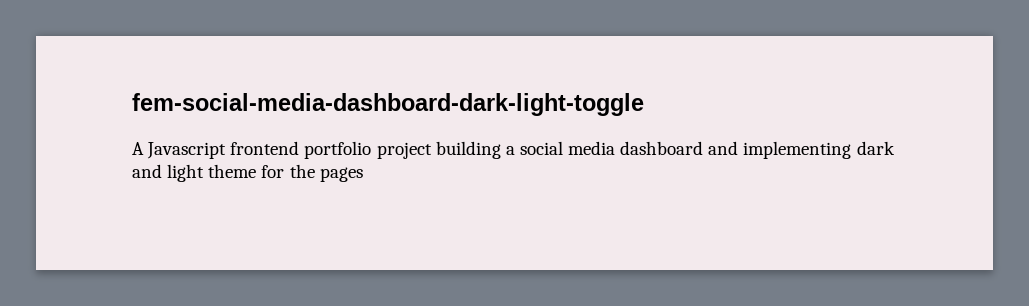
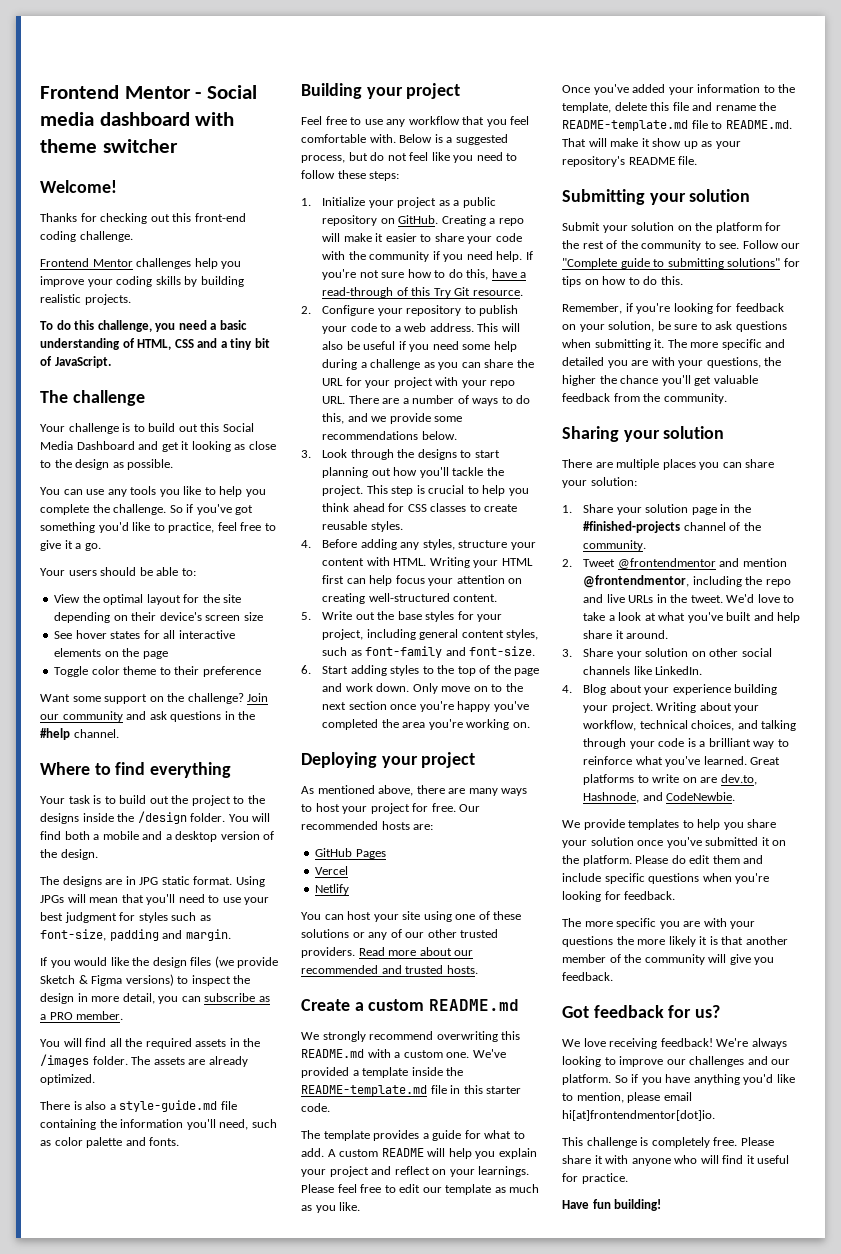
- fem-social-media-dashboard-dark-light-toggle
- A Javascript frontend portfolio project building a social media dashboard and implementing dark and light theme for the pages
+ Frontend Mentor - Social media dashboard with theme switcher
+ Welcome!
+ Thanks for checking out this front-end coding challenge.
+ Frontend Mentor challenges help you improve your coding skills by building realistic projects.
+ To do this challenge, you need a basic understanding of HTML, CSS and a tiny bit of JavaScript.
+ The challenge
+ Your challenge is to build out this Social Media Dashboard and get it looking as close to the design as possible.
+ You can use any tools you like to help you complete the challenge. So if you've got something you'd like to practice, feel free to give it a go.
+ Your users should be able to:
+ View the optimal layout for the site depending on their device's screen size
+ See hover states for all interactive elements on the page
+ Toggle color theme to their preference
+ Want some support on the challenge? Join our community and ask questions in the #help channel.
+ Where to find everything
+ Your task is to build out the project to the designs inside the /design folder. You will find both a mobile and a desktop version of the design.
+ The designs are in JPG static format. Using JPGs will mean that you'll need to use your best judgment for styles such as font-size, padding and margin.
+ If you would like the design files (we provide Sketch & Figma versions) to inspect the design in more detail, you can subscribe as a PRO member.
+ You will find all the required assets in the /images folder. The assets are already optimized.
+ There is also a style-guide.md file containing the information you'll need, such as color palette and fonts.
+ Building your project
+ Feel free to use any workflow that you feel comfortable with. Below is a suggested process, but do not feel like you need to follow these steps:
+ 1. Initialize your project as a public repository on GitHub. Creating a repo will make it easier to share your code with the community if you need help. If you're not sure how to do this, have a read-through of this Try Git resource.
+ 2. Configure your repository to publish your code to a web address. This will also be useful if you need some help during a challenge as you can share the URL for your project with your repo URL. There are a number of ways to do this, and we provide some recommendations below.
+ 3. Look through the designs to start planning out how you'll tackle the project. This step is crucial to help you think ahead for CSS classes to create reusable styles.
+ 4. Before adding any styles, structure your content with HTML. Writing your HTML first can help focus your attention on creating well-structured content.
+ 5. Write out the base styles for your project, including general content styles, such as font-family and font-size.
+ 6. Start adding styles to the top of the page and work down. Only move on to the next section once you're happy you've completed the area you're working on.
+ Deploying your project
+ As mentioned above, there are many ways to host your project for free. Our recommended hosts are:
+ GitHub Pages
+ Vercel
+ Netlify
+ You can host your site using one of these solutions or any of our other trusted providers. Read more about our recommended and trusted hosts.
+ Create a custom README.md
+ We strongly recommend overwriting this README.md with a custom one. We've provided a template inside the README-template.md file in this starter code.
+ The template provides a guide for what to add. A custom README will help you explain your project and reflect on your learnings. Please feel free to edit our template as much as you like.
+ Once you've added your information to the template, delete this file and rename the README-template.md file to README.md. That will make it show up as your repository's README file.
+ Submitting your solution
+ Submit your solution on the platform for the rest of the community to see. Follow our "Complete guide to submitting solutions" for tips on how to do this.
+ Remember, if you're looking for feedback on your solution, be sure to ask questions when submitting it. The more specific and detailed you are with your questions, the higher the chance you'll get valuable feedback from the community.
+ Sharing your solution
+ There are multiple places you can share your solution:
+ 1. Share your solution page in the #finished-projects channel of the community.
+ 2. Tweet @frontendmentor and mention @frontendmentor, including the repo and live URLs in the tweet. We'd love to take a look at what you've built and help share it around.
+ 3. Share your solution on other social channels like LinkedIn.
+ 4. Blog about your experience building your project. Writing about your workflow, technical choices, and talking through your code is a brilliant way to reinforce what you've learned. Great platforms to write on are dev.to, Hashnode, and CodeNewbie.
+ We provide templates to help you share your solution once you've submitted it on the platform. Please do edit them and include specific questions when you're looking for feedback.
+ The more specific you are with your questions the more likely it is that another member of the community will give you feedback.
+ Got feedback for us?
+ We love receiving feedback! We're always looking to improve our challenges and our platform. So if you have anything you'd like to mention, please email hi[at]frontendmentor[dot]io.
+ This challenge is completely free. Please share it with anyone who will find it useful for practice.
+ Have fun building!

